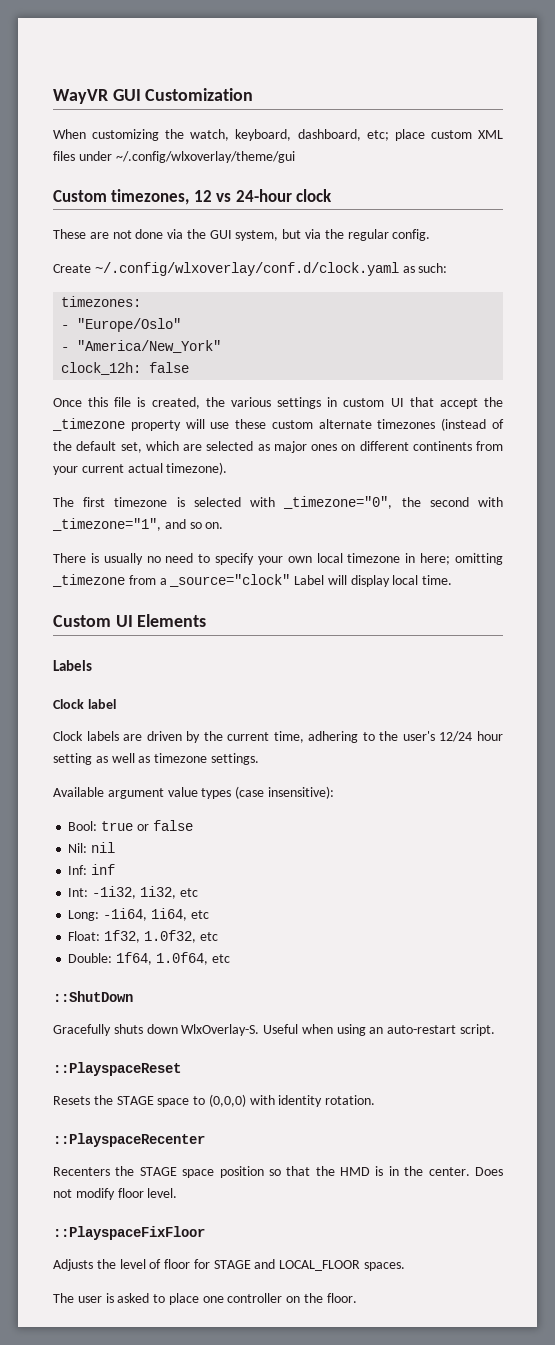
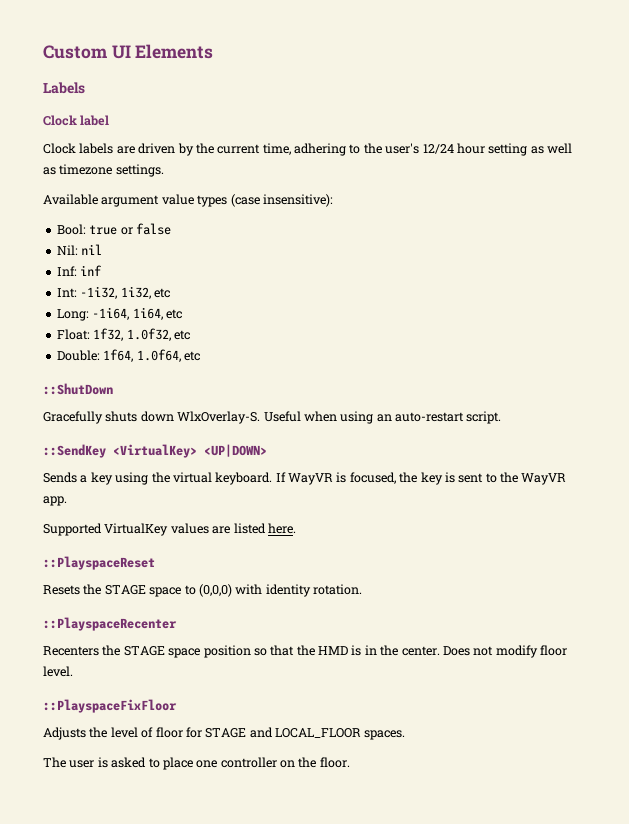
- WayVR GUI Customization
- When customizing the watch, keyboard, dashboard, etc; place custom XML files under ~/.config/wlxoverlay/theme/gui
- Custom timezones, 12 vs 24-hour clock
- These are not done via the GUI system, but via the regular config.
- Create ~/.config/wlxoverlay/conf.d/clock.yaml as such:
- timezones:
- - "Europe/Oslo"
- - "America/New_York"
- clock_12h: false
- Once this file is created, the various settings in custom UI that accept the _timezone property will use these custom alternate timezones (instead of the default set, which are selected as major ones on different continents from your current actual timezone).
- The first timezone is selected with _timezone="0", the second with _timezone="1", and so on.
- There is usually no need to specify your own local timezone in here; omitting _timezone from a _source="clock" Label will display local time.
+ ::SendKey <VirtualKey> <UP|DOWN>
+ Sends a key using the virtual keyboard. If WayVR is focused, the key is sent to the WayVR app.
+ Supported VirtualKey values are listed here.

